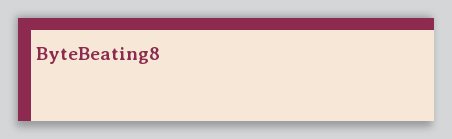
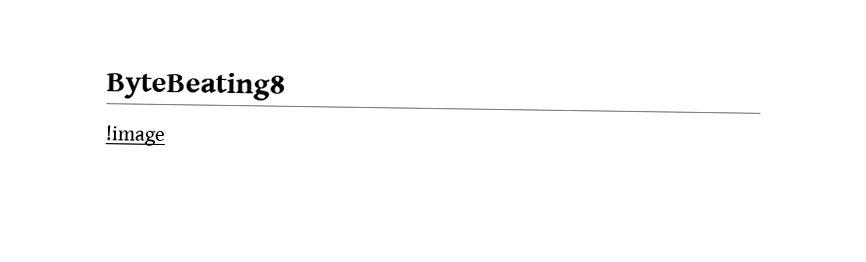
+ !image

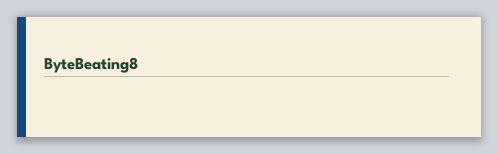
- !image

